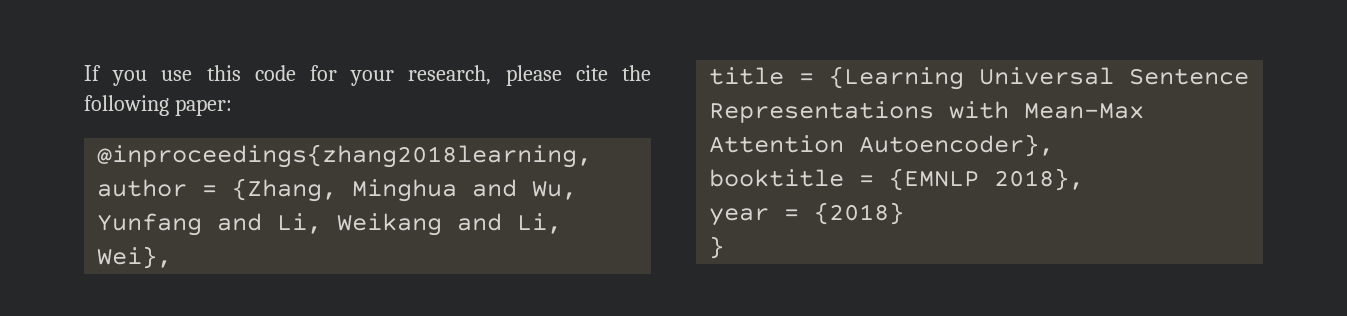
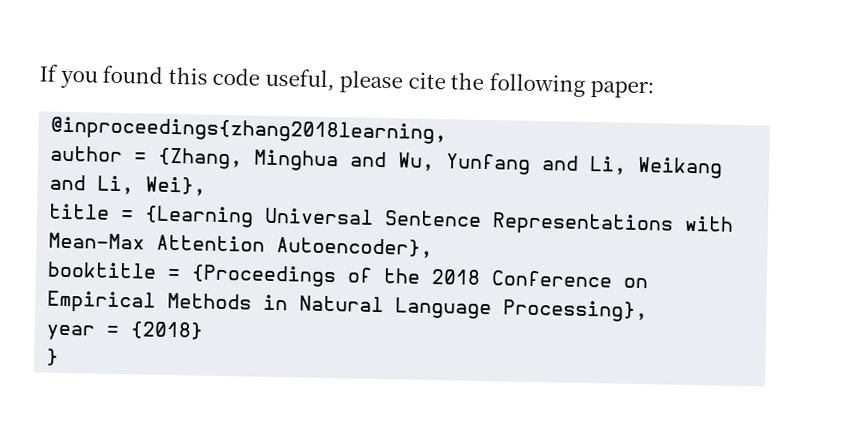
- If you use this code for your research, please cite the following paper:
+ If you found this code useful, please cite the following paper:
- booktitle = {EMNLP 2018},
+ booktitle = {Proceedings of the 2018 Conference on Empirical Methods in Natural Language Processing},

